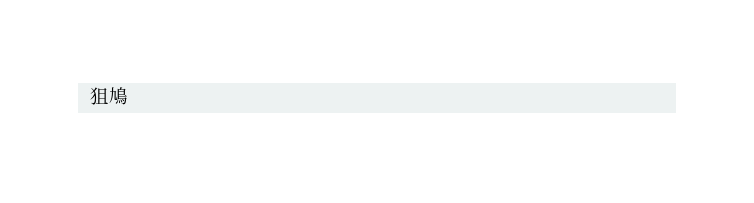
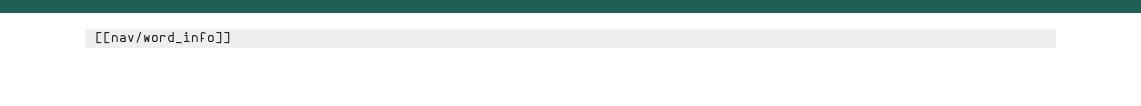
- 狙鳩
+ [[nav/word_info]]

